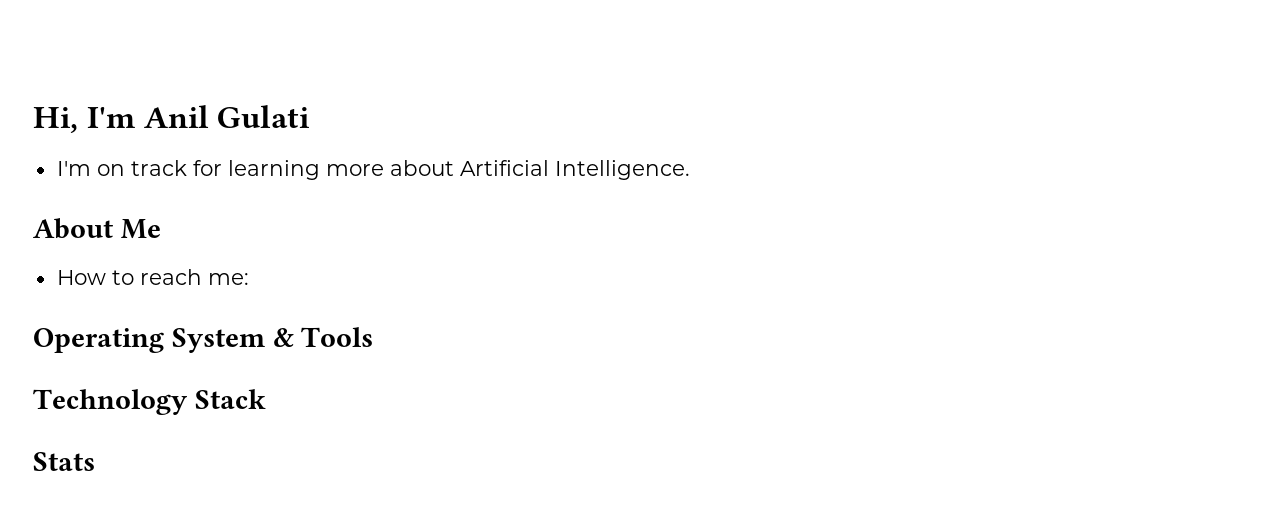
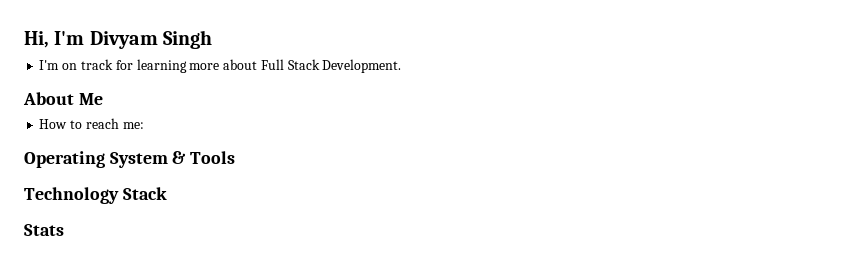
- Hi, I'm Anil Gulati
+ Hi, I'm Divyam Singh
- I'm on track for learning more about Artificial Intelligence.
+ I'm on track for learning more about Full Stack Development.

